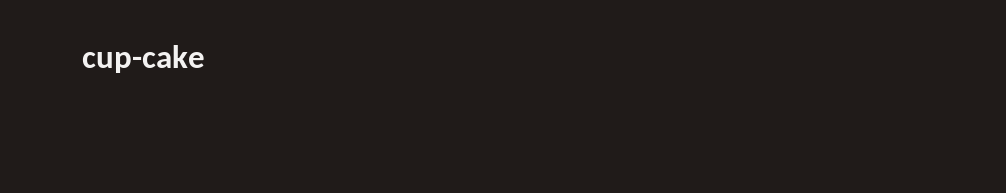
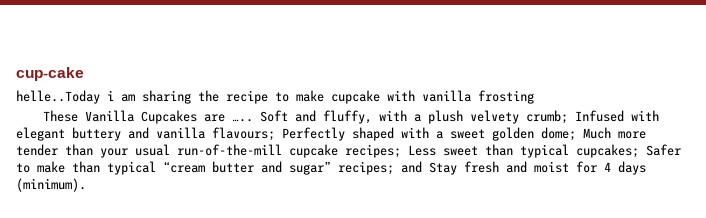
+ helle..Today i am sharing the recipe to make cupcake with vanilla frosting
+ These Vanilla Cupcakes are ….. Soft and fluffy, with a plush velvety crumb; Infused with elegant buttery and vanilla flavours; Perfectly shaped with a sweet golden dome; Much more tender than your usual run-of-the-mill cupcake recipes; Less sweet than typical cupcakes; Safer to make than typical “cream butter and sugar” recipes; and Stay fresh and moist for 4 days (minimum).

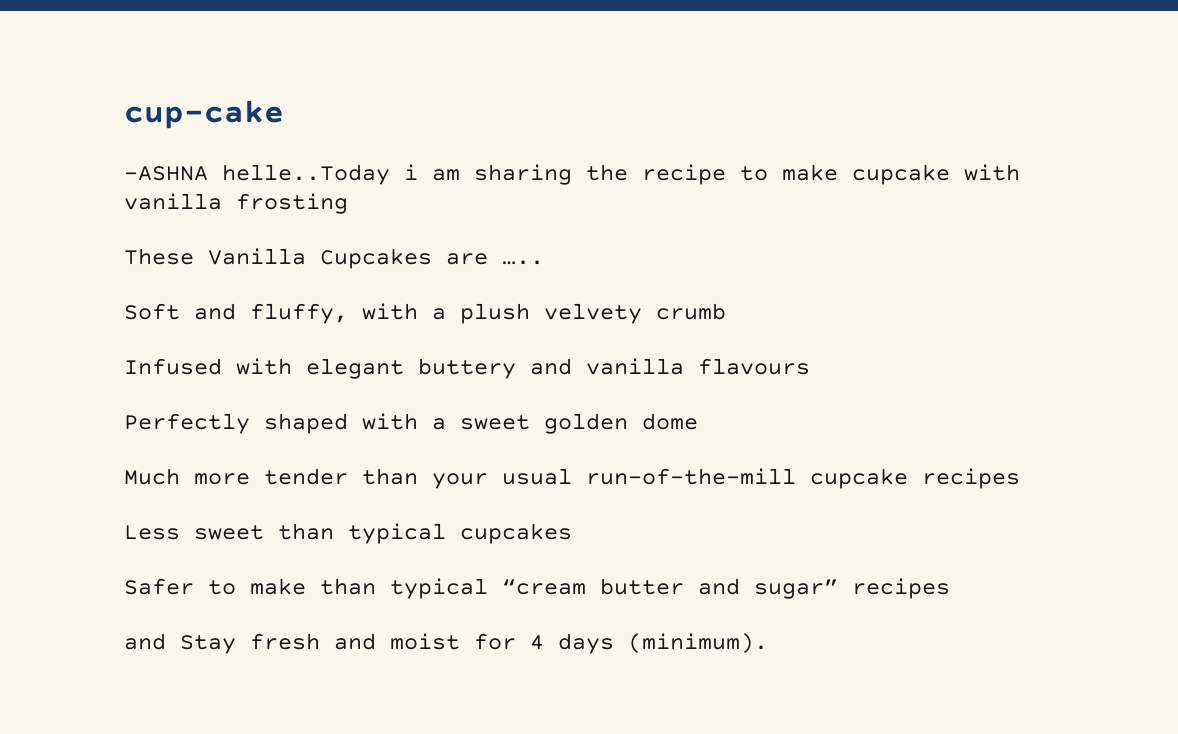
- helle..Today i am sharing the recipe to make cupcake with vanilla frosting
+ -ASHNA helle..Today i am sharing the recipe to make cupcake with vanilla frosting
- These Vanilla Cupcakes are ….. Soft and fluffy, with a plush velvety crumb; Infused with elegant buttery and vanilla flavours; Perfectly shaped with a sweet golden dome; Much more tender than your usual run-of-the-mill cupcake recipes; Less sweet than typical cupcakes; Safer to make than typical “cream butter and sugar” recipes; and Stay fresh and moist for 4 days (minimum).
+ These Vanilla Cupcakes are …..
+ Soft and fluffy, with a plush velvety crumb
+ Infused with elegant buttery and vanilla flavours
+ Perfectly shaped with a sweet golden dome
+ Much more tender than your usual run-of-the-mill cupcake recipes
+ Less sweet than typical cupcakes
+ Safer to make than typical “cream butter and sugar” recipes
+ and Stay fresh and moist for 4 days (minimum).

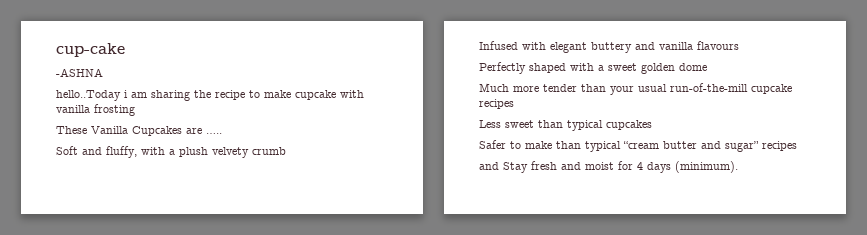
- -ASHNA helle..Today i am sharing the recipe to make cupcake with vanilla frosting
+ -ASHNA
+ hello..Today i am sharing the recipe to make cupcake with vanilla frosting

